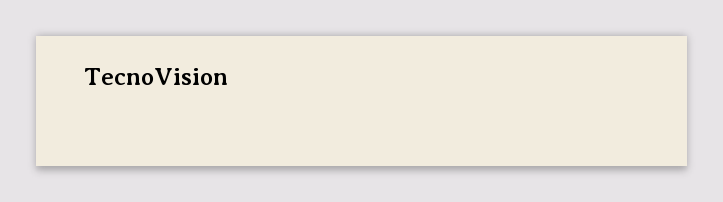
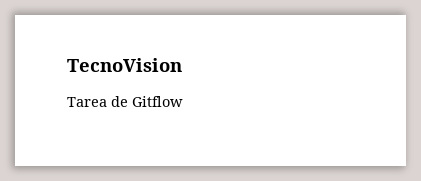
+ Tarea de Gitflow

